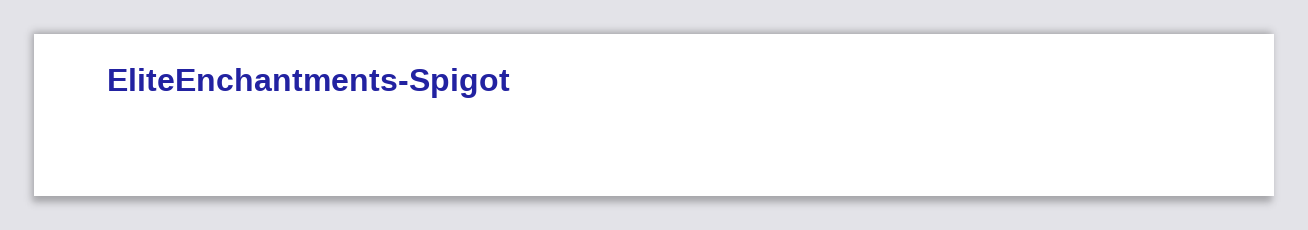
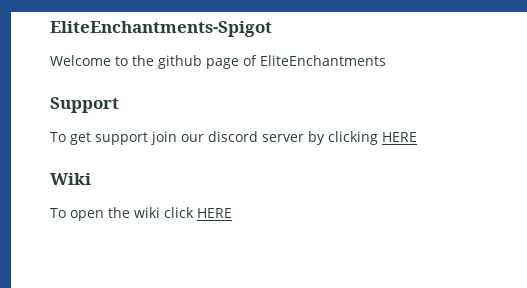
+ Welcome to the github page of EliteEnchantments
+ Support
+ To get support join our discord server by clicking HERE
+ Wiki
+ To open the wiki click HERE

